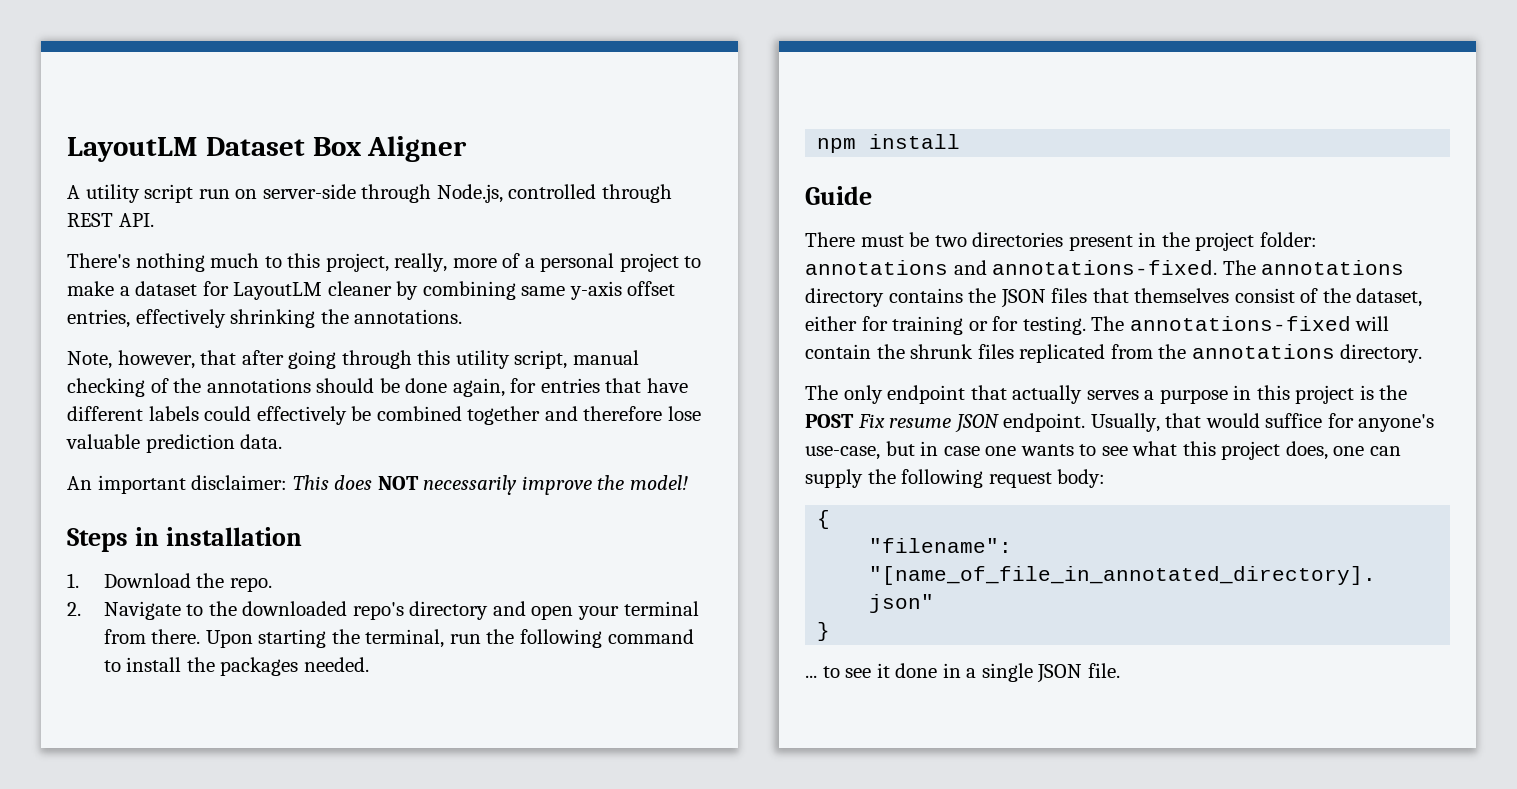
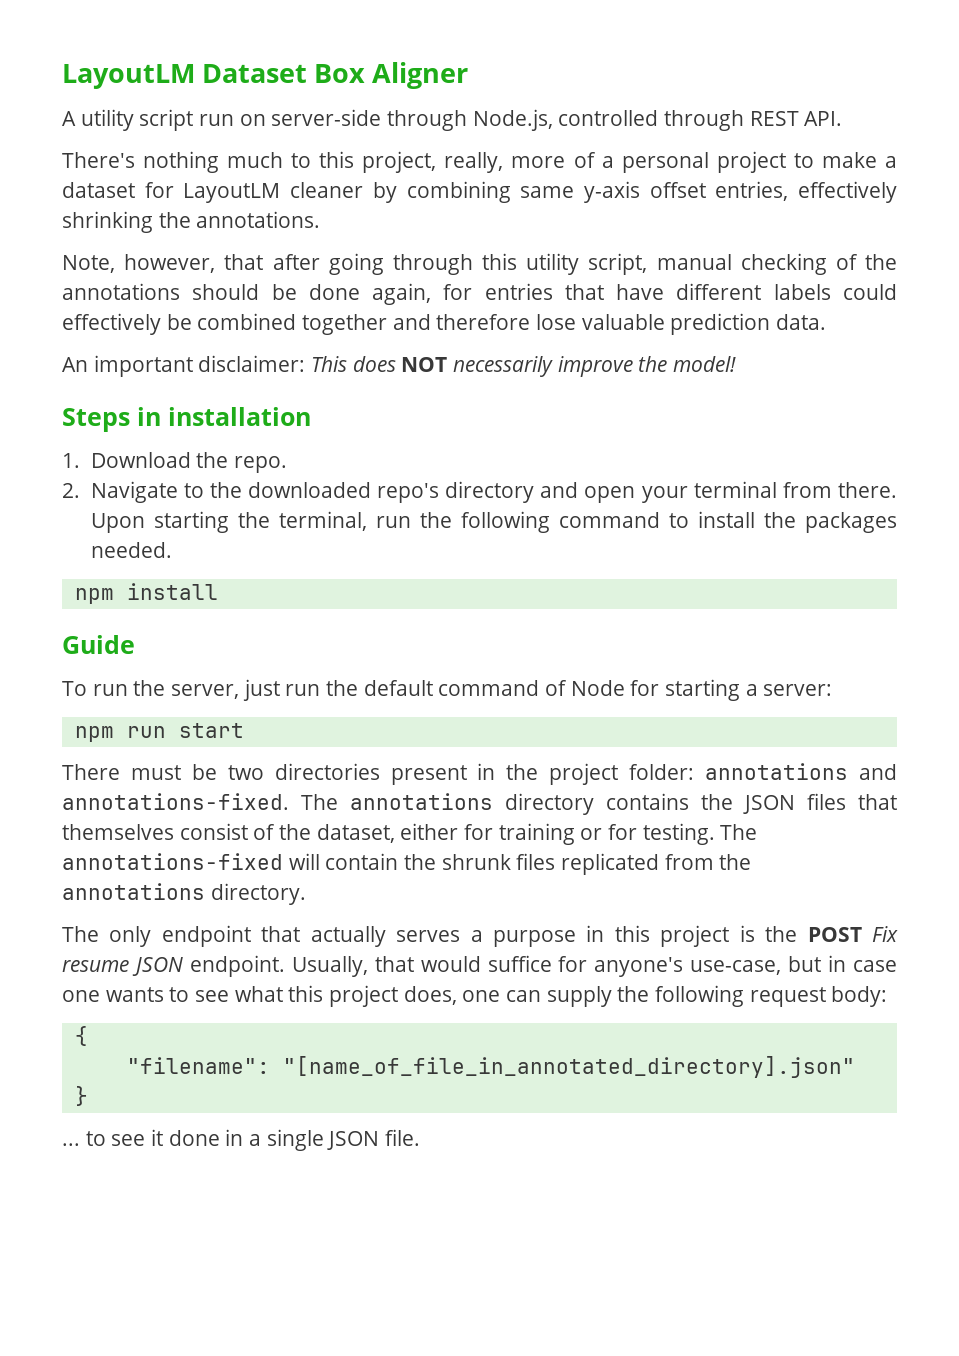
+ To run the server, just run the default command of Node for starting a server:
+ npm run start

